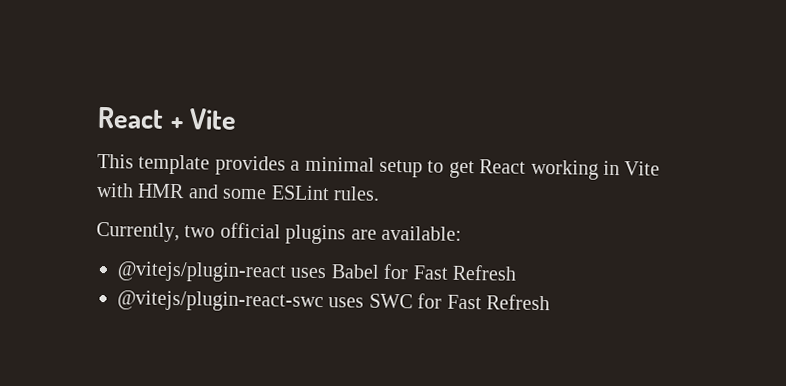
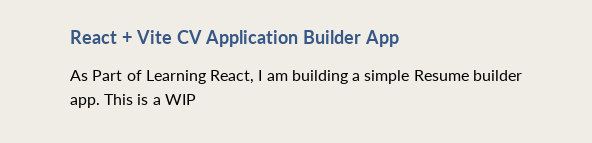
- React + Vite
- This template provides a minimal setup to get React working in Vite with HMR and some ESLint rules.
- Currently, two official plugins are available:
- @vitejs/plugin-react uses Babel for Fast Refresh
- @vitejs/plugin-react-swc uses SWC for Fast Refresh
+ React + Vite CV Application Builder App
+ As Part of Learning React, I am building a simple Resume builder app. This is a WIP

